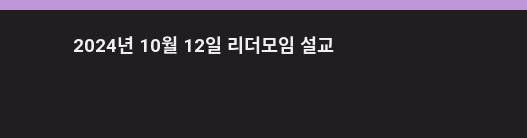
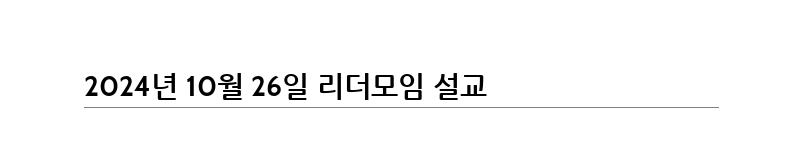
- 2024년 10월 12일 리더모임 설교
+ 2024년 10월 26일 리더모임 설교

